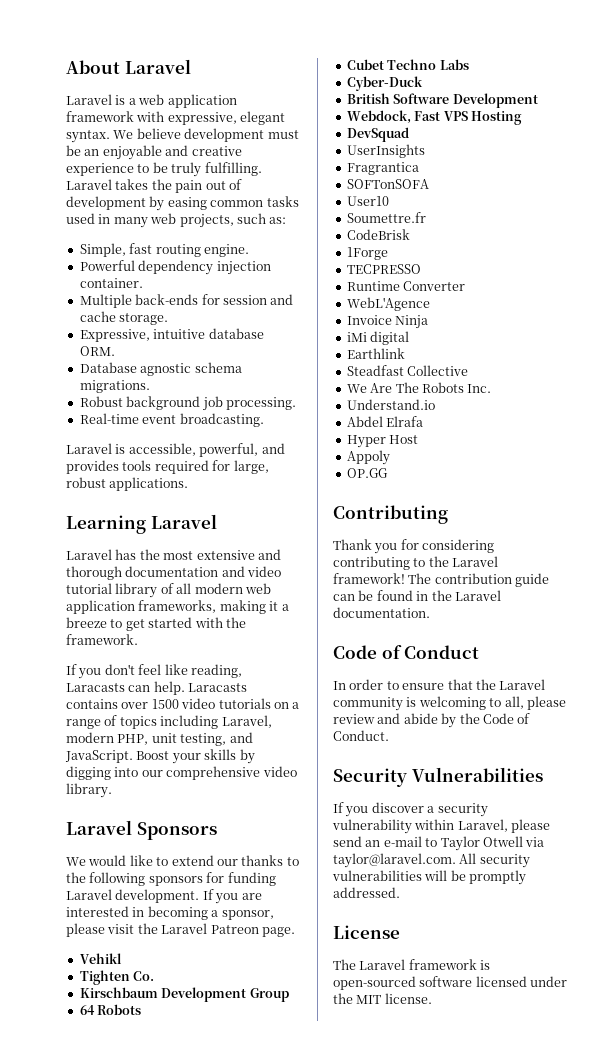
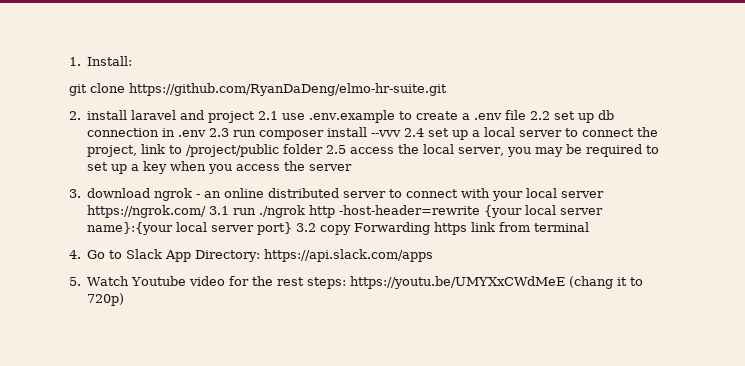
- About Laravel
- Laravel is a web application framework with expressive, elegant syntax. We believe development must be an enjoyable and creative experience to be truly fulfilling. Laravel takes the pain out of development by easing common tasks used in many web projects, such as:
- Simple, fast routing engine.
- Powerful dependency injection container.
- Multiple back-ends for session and cache storage.
- Expressive, intuitive database ORM.
- Database agnostic schema migrations.
- Robust background job processing.
- Real-time event broadcasting.
- Laravel is accessible, powerful, and provides tools required for large, robust applications.
- Learning Laravel
- Laravel has the most extensive and thorough documentation and video tutorial library of all modern web application frameworks, making it a breeze to get started with the framework.
- If you don't feel like reading, Laracasts can help. Laracasts contains over 1500 video tutorials on a range of topics including Laravel, modern PHP, unit testing, and JavaScript. Boost your skills by digging into our comprehensive video library.
- Laravel Sponsors
- We would like to extend our thanks to the following sponsors for funding Laravel development. If you are interested in becoming a sponsor, please visit the Laravel Patreon page.
- Vehikl
- Tighten Co.
- Kirschbaum Development Group
- 64 Robots
- Cubet Techno Labs
- Cyber-Duck
- British Software Development
- Webdock, Fast VPS Hosting
- DevSquad
- UserInsights
- Fragrantica
- SOFTonSOFA
- User10
- Soumettre.fr
- CodeBrisk
- 1Forge
- TECPRESSO
- Runtime Converter
- WebL'Agence
- Invoice Ninja
- iMi digital
- Earthlink
- Steadfast Collective
- We Are The Robots Inc.
- Understand.io
- Abdel Elrafa
- Hyper Host
- Appoly
- OP.GG
- Contributing
- Thank you for considering contributing to the Laravel framework! The contribution guide can be found in the Laravel documentation.
- Code of Conduct
- In order to ensure that the Laravel community is welcoming to all, please review and abide by the Code of Conduct.
- Security Vulnerabilities
- If you discover a security vulnerability within Laravel, please send an e-mail to Taylor Otwell via taylor@laravel.com. All security vulnerabilities will be promptly addressed.
- License
- The Laravel framework is open-sourced software licensed under the MIT license.
+ 1. Install:
+ git clone https://github.com/RyanDaDeng/elmo-hr-suite.git
+ 2. install laravel and project 2.1 use .env.example to create a .env file 2.2 set up db connection in .env 2.3 run composer install --vvv 2.4 set up a local server to connect the project, link to /project/public folder 2.5 access the local server, you may be required to set up a key when you access the server
+ 3. download ngrok - an online distributed server to connect with your local server https://ngrok.com/ 3.1 run ./ngrok http -host-header=rewrite {your local server name}:{your local server port} 3.2 copy Forwarding https link from terminal
+ 4. Go to Slack App Directory: https://api.slack.com/apps
+ 5. Watch Youtube video for the rest steps: https://youtu.be/UMYXxCWdMeE (chang it to 720p)

